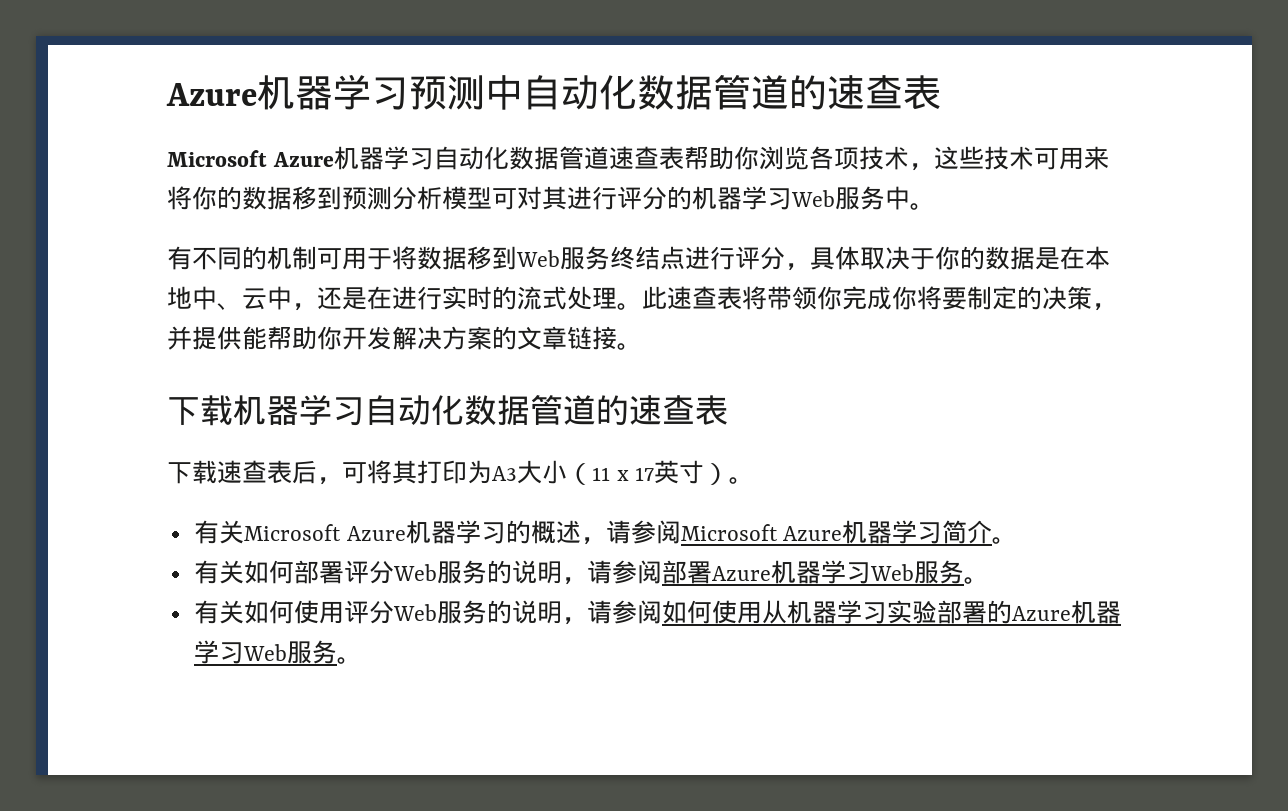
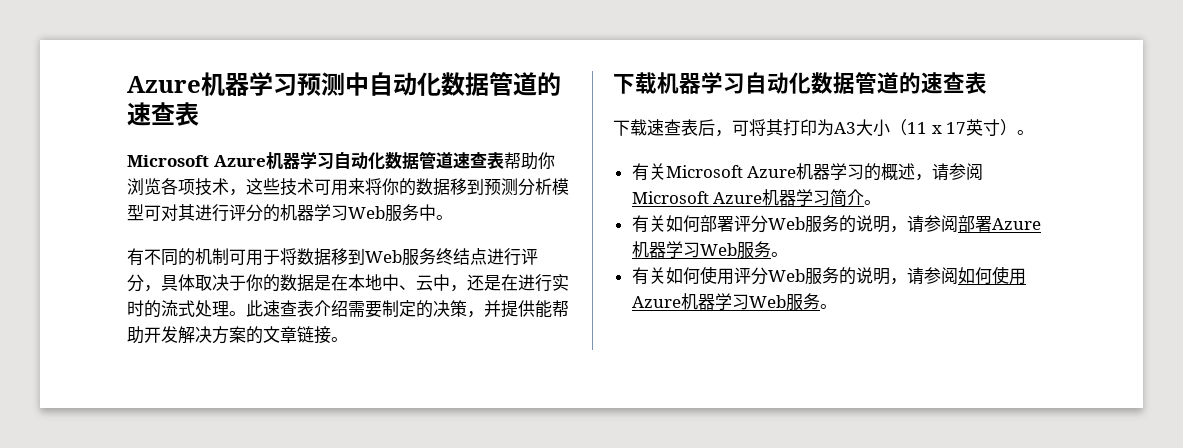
- 此速查表将带领你完成你将要制定的决策，并提供能帮助你开发解决方案的文章链接。
+ 此速查表介绍需要制定的决策，并提供能帮助开发解决方案的文章链接。
- 有关如何使用评分Web服务的说明，请参阅如何使用从机器学习实验部署的Azure机器学习Web服务。
+ 有关如何使用评分Web服务的说明，请参阅如何使用Azure机器学习Web服务。

